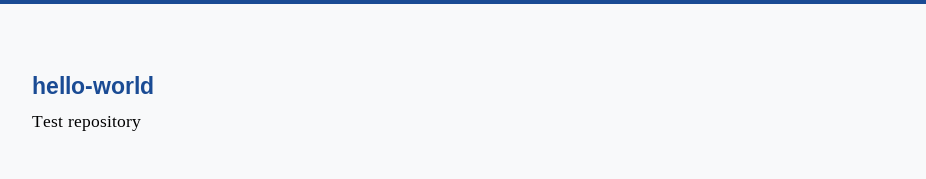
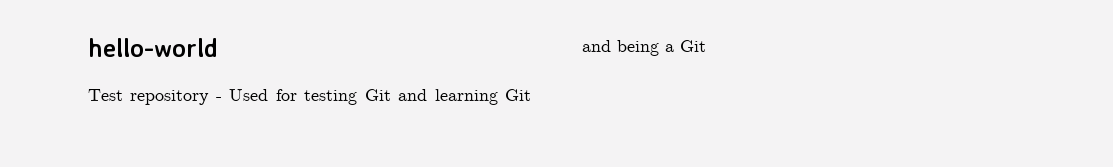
- Test repository
+ Test repository - Used for testing Git and learning Git and being a Git

